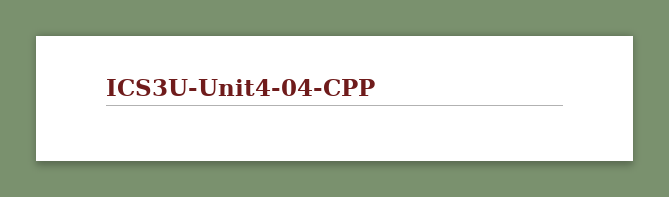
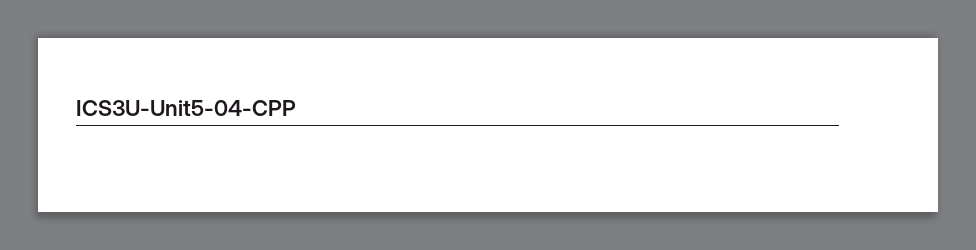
- ICS3U-Unit4-04-CPP
+ ICS3U-Unit5-04-CPP

